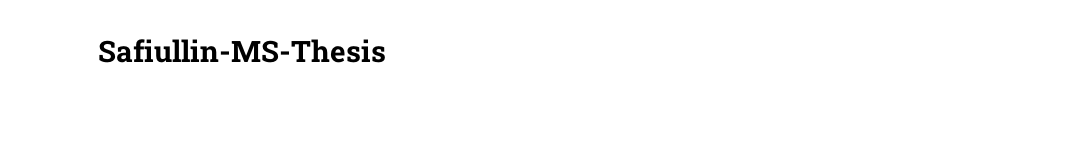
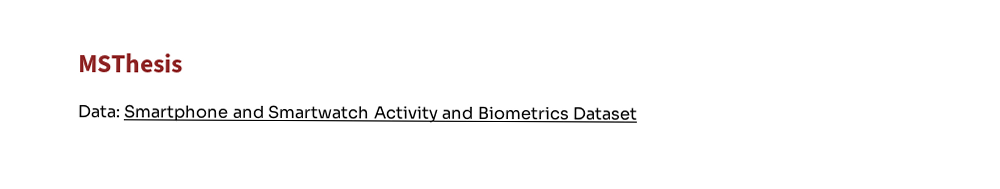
- Safiullin-MS-Thesis
+ MSThesis
+ Data: Smartphone and Smartwatch Activity and Biometrics Dataset

